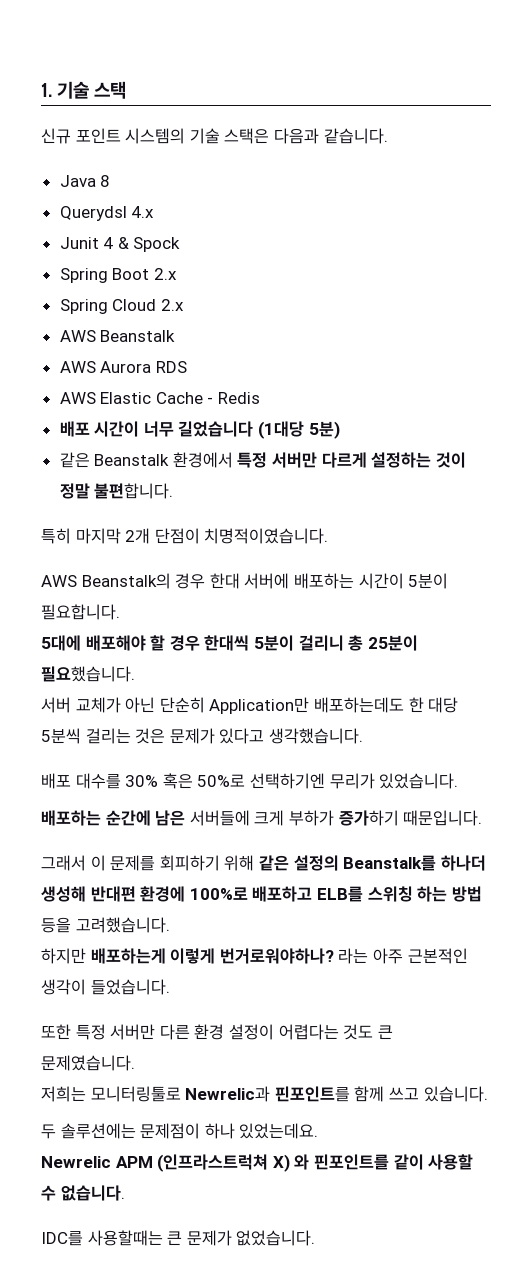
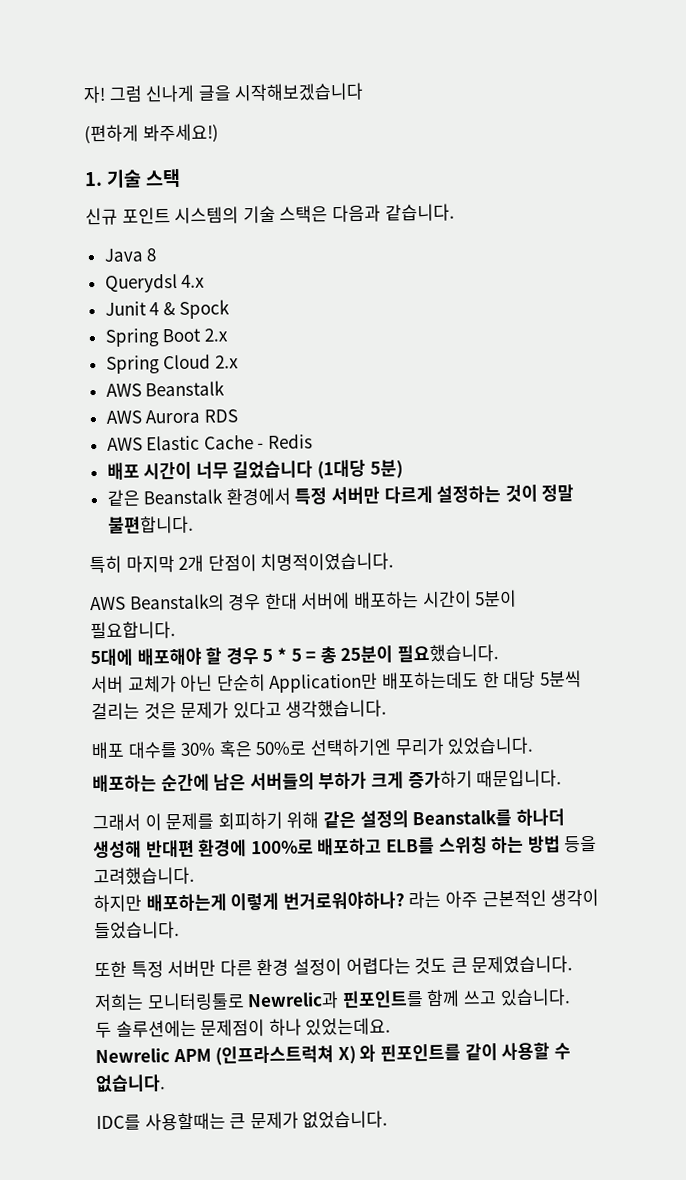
+ 자! 그럼 신나게 글을 시작해보겠습니다
+ (편하게 봐주세요!)
- 5대에 배포해야 할 경우 한대씩 5분이 걸리니 총 25분이 필요했습니다.
+ 5대에 배포해야 할 경우 5 * 5 = 총 25분이 필요했습니다.
- 배포하는 순간에 남은 서버들에 크게 부하가 증가하기 때문입니다.
+ 배포하는 순간에 남은 서버들의 부하가 크게 증가하기 때문입니다.

